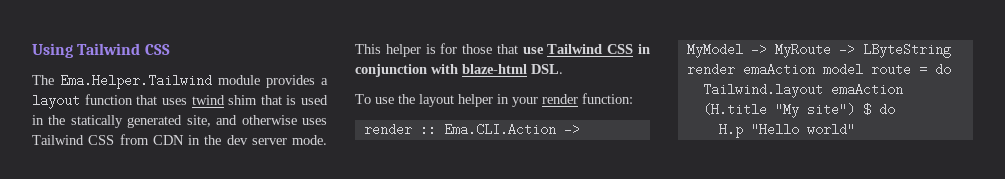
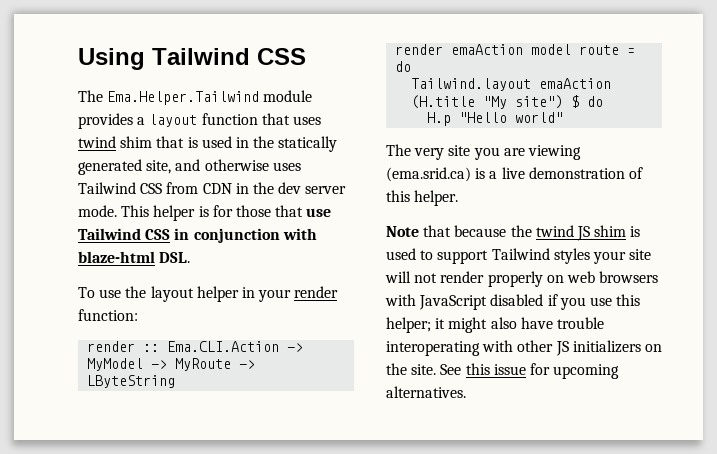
+ The very site you are viewing (ema.srid.ca) is a live demonstration of this helper.
+ Note that because the twind JS shim is used to support Tailwind styles your site will not render properly on web browsers with JavaScript disabled if you use this helper; it might also have trouble interoperating with other JS initializers on the site. See this issue for upcoming alternatives.

